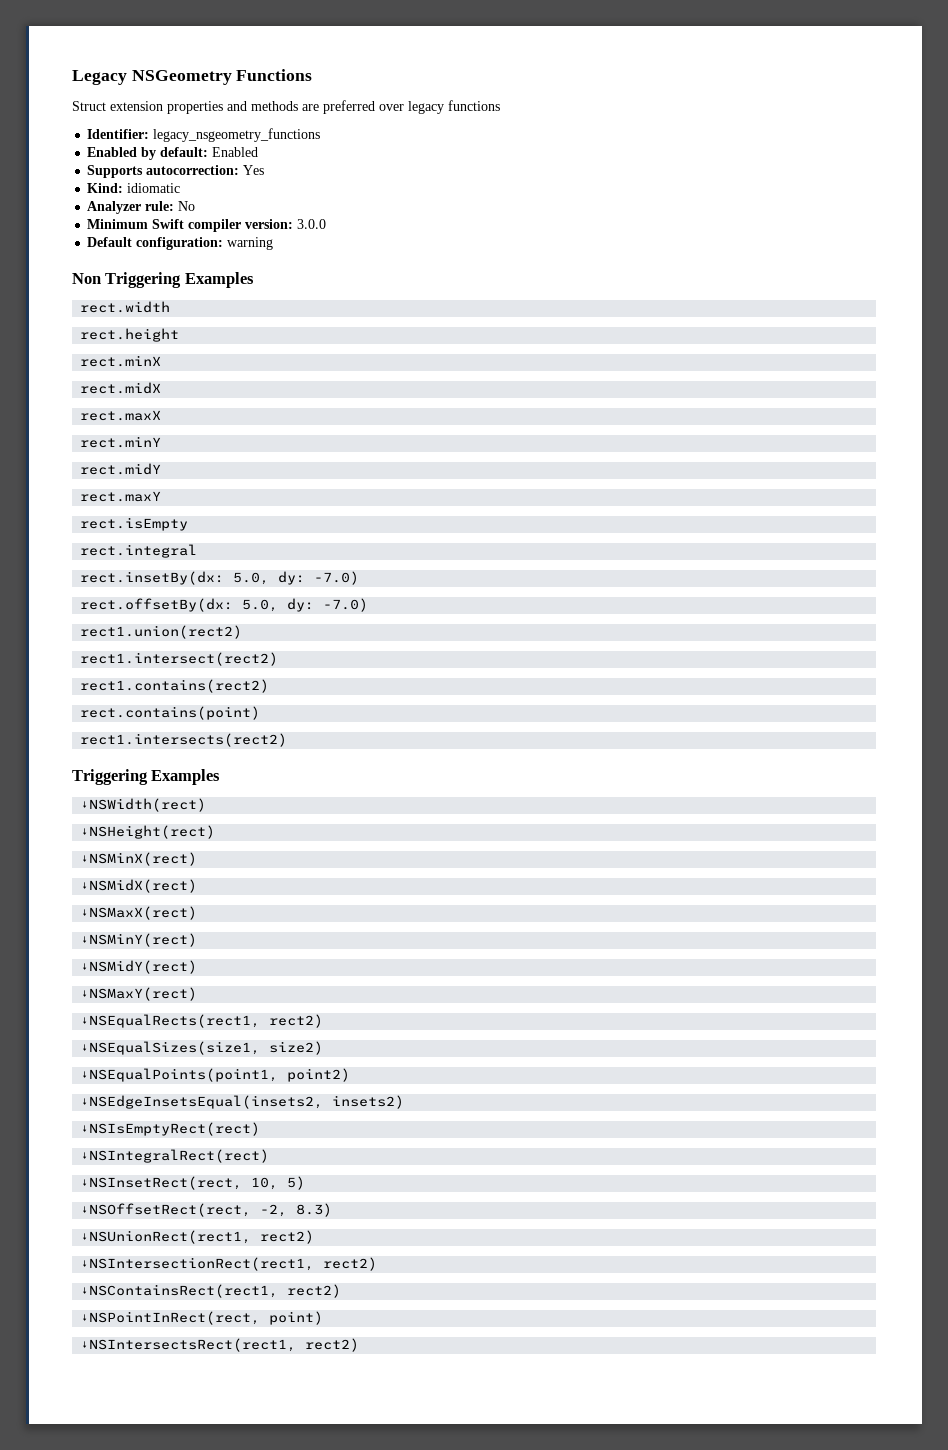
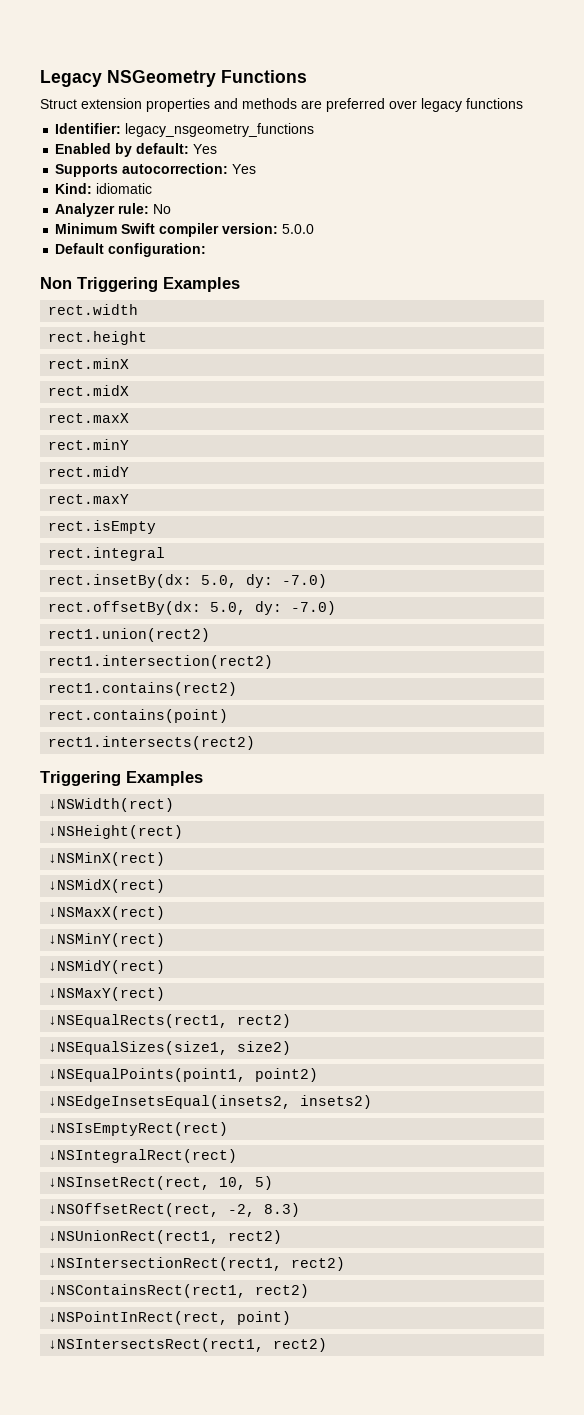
- Enabled by default: Enabled
+ Enabled by default: Yes
- Minimum Swift compiler version: 3.0.0
+ Minimum Swift compiler version: 5.0.0
- Default configuration: warning
+ Default configuration:
- rect1.intersect(rect2)
+ rect1.intersection(rect2)

